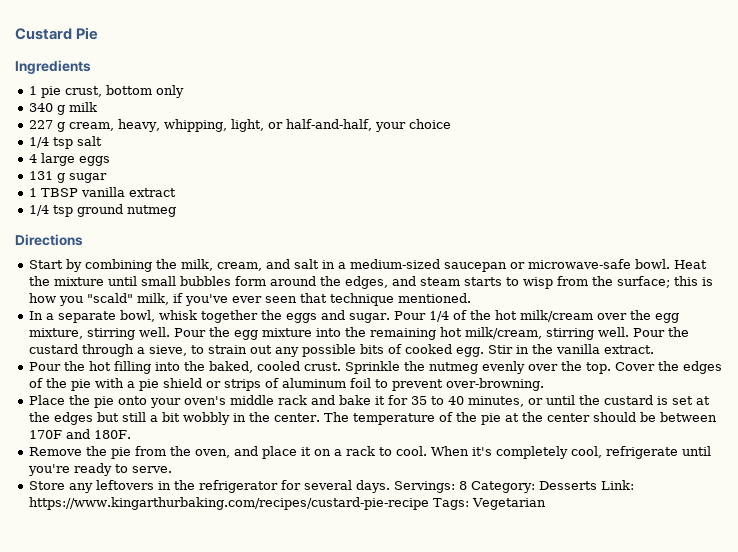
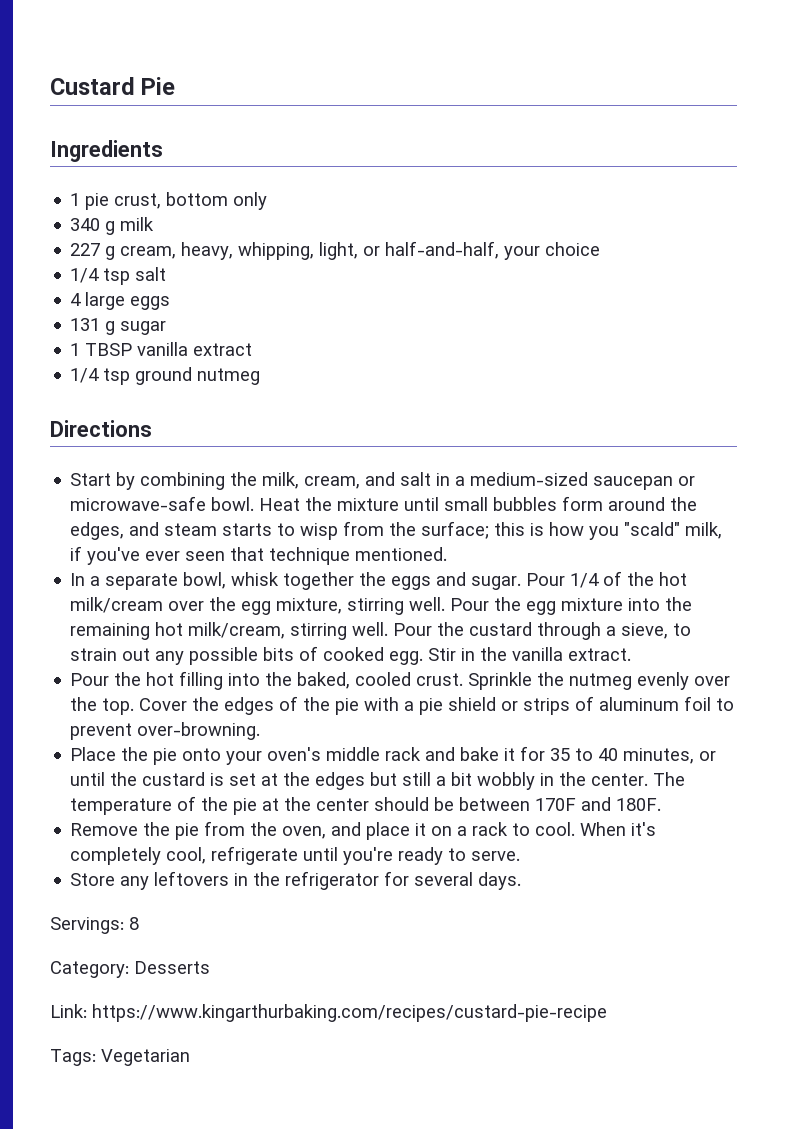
- Store any leftovers in the refrigerator for several days. Servings: 8 Category: Desserts Link: https://www.kingarthurbaking.com/recipes/custard-pie-recipe Tags: Vegetarian
+ Store any leftovers in the refrigerator for several days.
+ Servings: 8
+ Category: Desserts
+ Link: https://www.kingarthurbaking.com/recipes/custard-pie-recipe
+ Tags: Vegetarian

